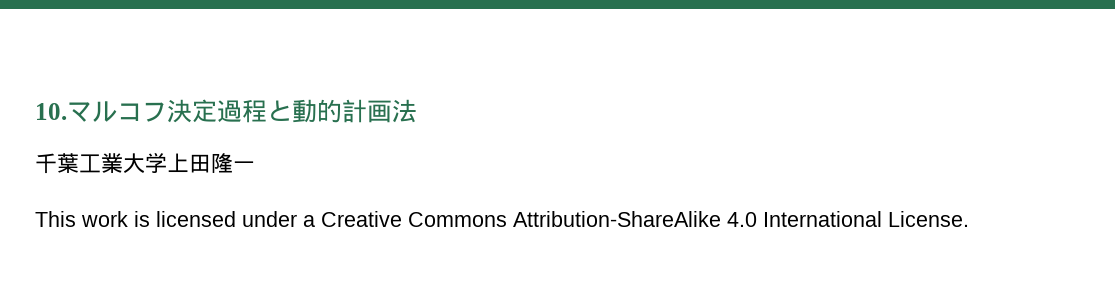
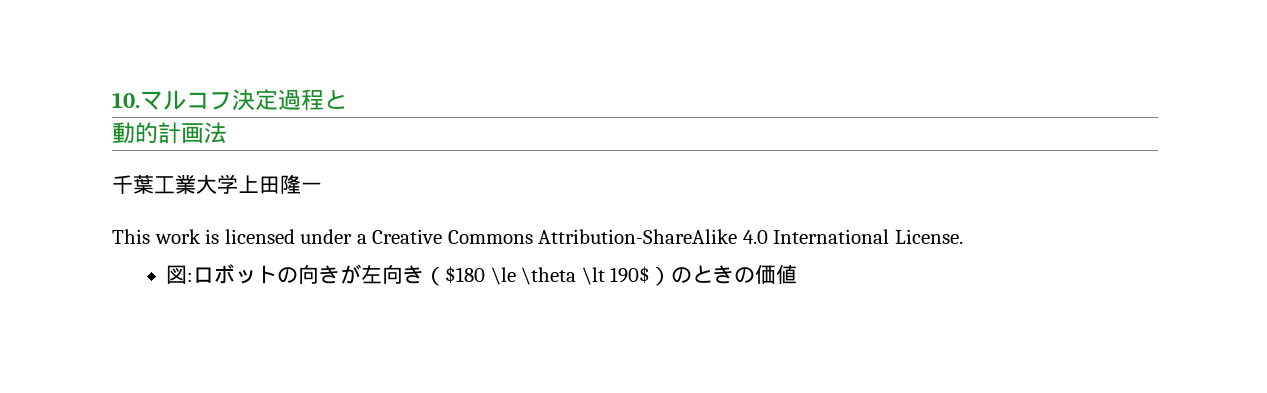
- 10.マルコフ決定過程と動的計画法
+ 10.マルコフ決定過程と
+ 動的計画法
+ 図:ロボットの向きが左向き（$180 \le \theta \lt 190$）のときの価値

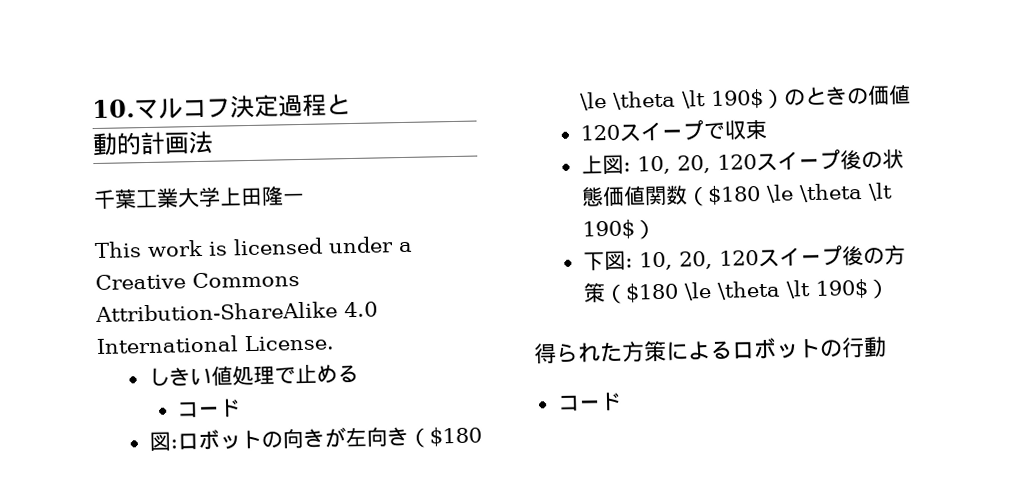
+ しきい値処理で止める
+ コード
+ 120スイープで収束
+ 上図: 10, 20, 120スイープ後の状態価値関数（$180 \le \theta \lt 190$）
+ 下図: 10, 20, 120スイープ後の方策（$180 \le \theta \lt 190$）
+ 得られた方策によるロボットの行動
+ コード

